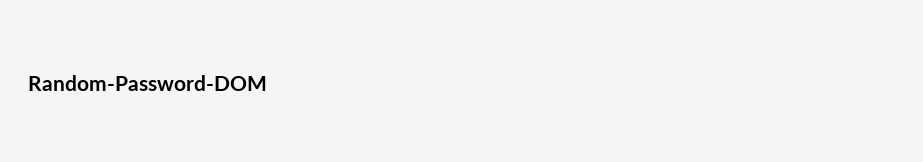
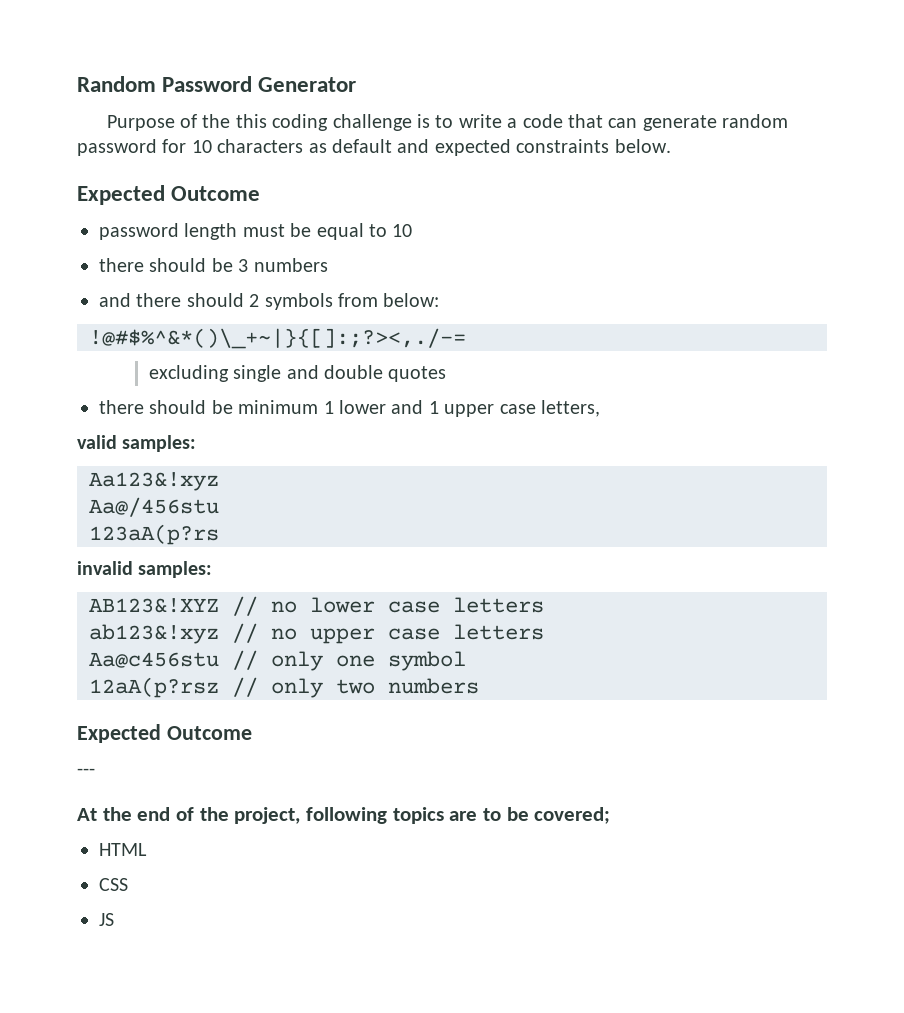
- Random-Password-DOM
+ Random Password Generator
+ Purpose of the this coding challenge is to write a code that can generate random password for 10 characters as default and expected constraints below.
+ Expected Outcome
+ password length must be equal to 10
+ there should be 3 numbers
+ and there should 2 symbols from below:
+ !@#$%^&*()\_+~|}{[]:;?><,./-=
+ excluding single and double quotes
+ there should be minimum 1 lower and 1 upper case letters,
+ valid samples:
+ Aa123&!xyz
+ Aa@/456stu
+ 123aA(p?rs
+ invalid samples:
+ AB123&!XYZ // no lower case letters
+ ab123&!xyz // no upper case letters
+ Aa@c456stu // only one symbol
+ 12aA(p?rsz // only two numbers
+ Expected Outcome
+ ---
+ At the end of the project, following topics are to be covered;
+ HTML
+ CSS
+ JS

